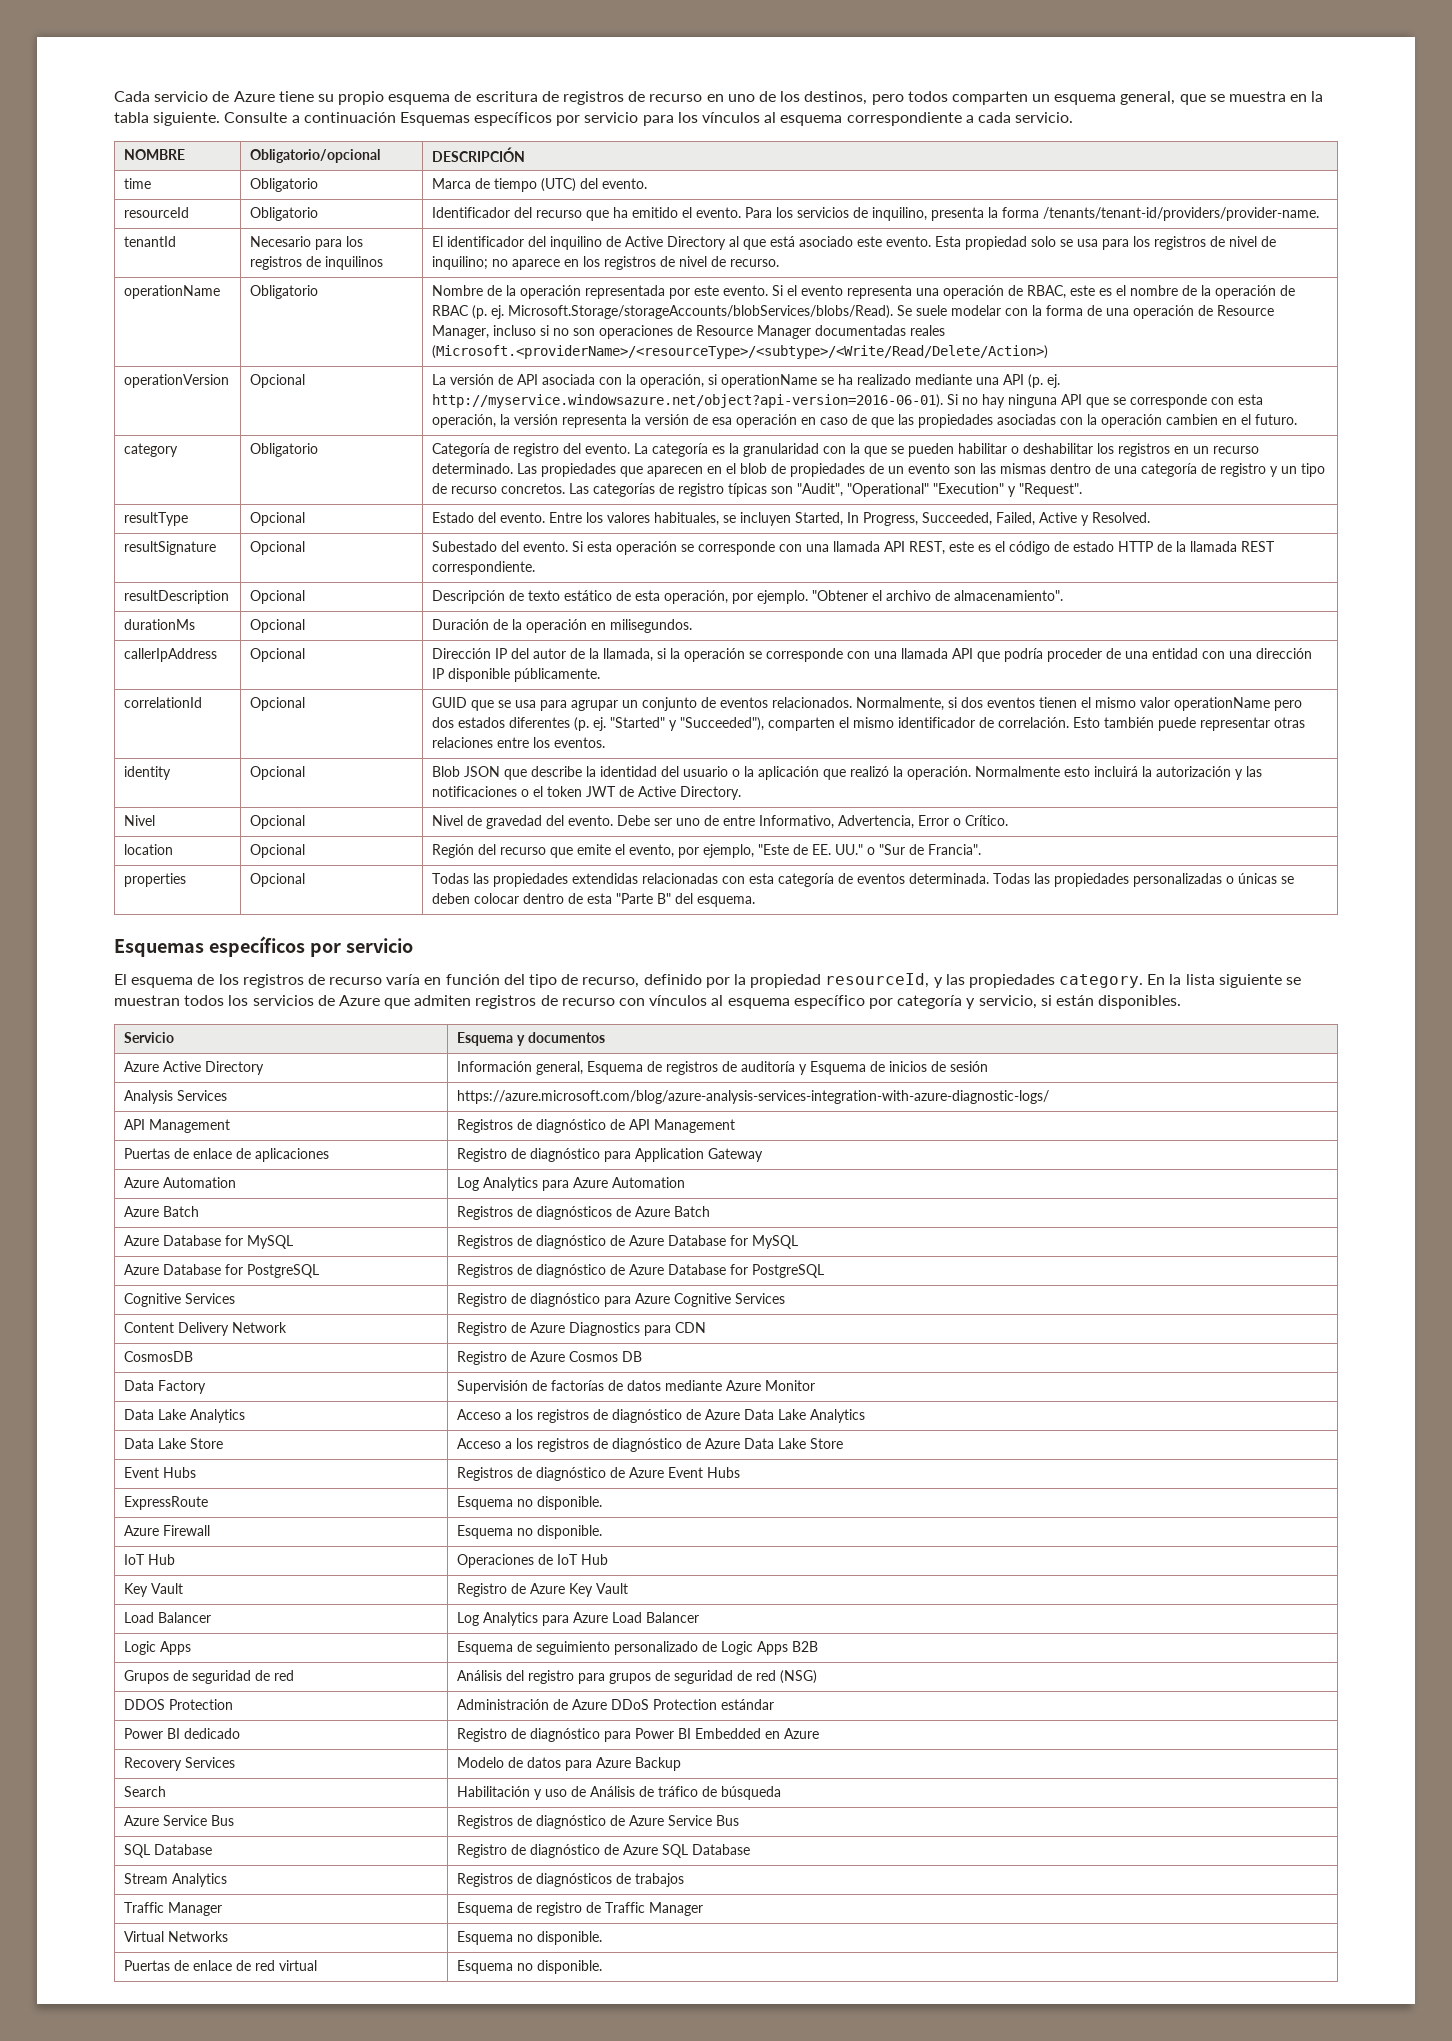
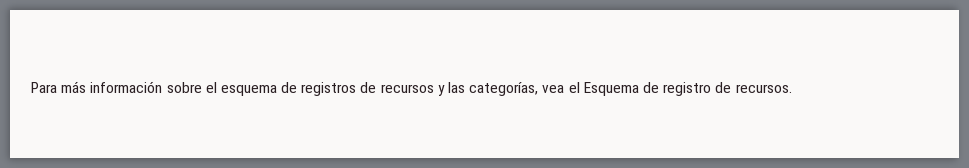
- Cada servicio de Azure tiene su propio esquema de escritura de registros de recurso en uno de los destinos, pero todos comparten un esquema general, que se muestra en la tabla siguiente. Consulte a continuación Esquemas específicos por servicio para los vínculos al esquema correspondiente a cada servicio.
- NOMBRE | Obligatorio/opcional | DESCRIPCIÓN
- time | Obligatorio | Marca de tiempo (UTC) del evento.
- resourceId | Obligatorio | Identificador del recurso que ha emitido el evento. Para los servicios de inquilino, presenta la forma /tenants/tenant-id/providers/provider-name.
- tenantId | Necesario para los registros de inquilinos | El identificador del inquilino de Active Directory al que está asociado este evento. Esta propiedad solo se usa para los registros de nivel de inquilino; no aparece en los registros de nivel de recurso.
- operationName | Obligatorio | Nombre de la operación representada por este evento. Si el evento representa una operación de RBAC, este es el nombre de la operación de RBAC (p. ej. Microsoft.Storage/storageAccounts/blobServices/blobs/Read). Se suele modelar con la forma de una operación de Resource Manager, incluso si no son operaciones de Resource Manager documentadas reales (Microsoft.<providerName>/<resourceType>/<subtype>/<Write/Read/Delete/Action>)
- operationVersion | Opcional | La versión de API asociada con la operación, si operationName se ha realizado mediante una API (p. ej. http://myservice.windowsazure.net/object?api-version=2016-06-01). Si no hay ninguna API que se corresponde con esta operación, la versión representa la versión de esa operación en caso de que las propiedades asociadas con la operación cambien en el futuro.
- category | Obligatorio | Categoría de registro del evento. La categoría es la granularidad con la que se pueden habilitar o deshabilitar los registros en un recurso determinado. Las propiedades que aparecen en el blob de propiedades de un evento son las mismas dentro de una categoría de registro y un tipo de recurso concretos. Las categorías de registro típicas son "Audit", "Operational" "Execution" y "Request".
- resultType | Opcional | Estado del evento. Entre los valores habituales, se incluyen Started, In Progress, Succeeded, Failed, Active y Resolved.
- resultSignature | Opcional | Subestado del evento. Si esta operación se corresponde con una llamada API REST, este es el código de estado HTTP de la llamada REST correspondiente.
- resultDescription | Opcional | Descripción de texto estático de esta operación, por ejemplo. "Obtener el archivo de almacenamiento".
- durationMs | Opcional | Duración de la operación en milisegundos.
- callerIpAddress | Opcional | Dirección IP del autor de la llamada, si la operación se corresponde con una llamada API que podría proceder de una entidad con una dirección IP disponible públicamente.
- correlationId | Opcional | GUID que se usa para agrupar un conjunto de eventos relacionados. Normalmente, si dos eventos tienen el mismo valor operationName pero dos estados diferentes (p. ej. "Started" y "Succeeded"), comparten el mismo identificador de correlación. Esto también puede representar otras relaciones entre los eventos.
- identity | Opcional | Blob JSON que describe la identidad del usuario o la aplicación que realizó la operación. Normalmente esto incluirá la autorización y las notificaciones o el token JWT de Active Directory.
- Nivel | Opcional | Nivel de gravedad del evento. Debe ser uno de entre Informativo, Advertencia, Error o Crítico.
- location | Opcional | Región del recurso que emite el evento, por ejemplo, "Este de EE. UU." o "Sur de Francia".
- properties | Opcional | Todas las propiedades extendidas relacionadas con esta categoría de eventos determinada. Todas las propiedades personalizadas o únicas se deben colocar dentro de esta "Parte B" del esquema.
- Esquemas específicos por servicio
- El esquema de los registros de recurso varía en función del tipo de recurso, definido por la propiedad resourceId, y las propiedades category. En la lista siguiente se muestran todos los servicios de Azure que admiten registros de recurso con vínculos al esquema específico por categoría y servicio, si están disponibles.
- Servicio | Esquema y documentos
- Azure Active Directory | Información general, Esquema de registros de auditoría y Esquema de inicios de sesión
- Analysis Services | https://azure.microsoft.com/blog/azure-analysis-services-integration-with-azure-diagnostic-logs/
- API Management | Registros de diagnóstico de API Management
- Puertas de enlace de aplicaciones | Registro de diagnóstico para Application Gateway
- Azure Automation | Log Analytics para Azure Automation
- Azure Batch | Registros de diagnósticos de Azure Batch
- Azure Database for MySQL | Registros de diagnóstico de Azure Database for MySQL
- Azure Database for PostgreSQL | Registros de diagnóstico de Azure Database for PostgreSQL
- Cognitive Services | Registro de diagnóstico para Azure Cognitive Services
- Content Delivery Network | Registro de Azure Diagnostics para CDN
- CosmosDB | Registro de Azure Cosmos DB
- Data Factory | Supervisión de factorías de datos mediante Azure Monitor
- Data Lake Analytics | Acceso a los registros de diagnóstico de Azure Data Lake Analytics
- Data Lake Store | Acceso a los registros de diagnóstico de Azure Data Lake Store
- Event Hubs | Registros de diagnóstico de Azure Event Hubs
- ExpressRoute | Esquema no disponible.
- Azure Firewall | Esquema no disponible.
- IoT Hub | Operaciones de IoT Hub
- Key Vault | Registro de Azure Key Vault
- Load Balancer | Log Analytics para Azure Load Balancer
- Logic Apps | Esquema de seguimiento personalizado de Logic Apps B2B
- Grupos de seguridad de red | Análisis del registro para grupos de seguridad de red (NSG)
- DDOS Protection | Administración de Azure DDoS Protection estándar
- Power BI dedicado | Registro de diagnóstico para Power BI Embedded en Azure
- Recovery Services | Modelo de datos para Azure Backup
- Search | Habilitación y uso de Análisis de tráfico de búsqueda
- Azure Service Bus | Registros de diagnóstico de Azure Service Bus
- SQL Database | Registro de diagnóstico de Azure SQL Database
- Stream Analytics | Registros de diagnósticos de trabajos
- Traffic Manager | Esquema de registro de Traffic Manager
- Virtual Networks | Esquema no disponible.
- Puertas de enlace de red virtual | Esquema no disponible.
+ Para más información sobre el esquema de registros de recursos y las categorías, vea el Esquema de registro de recursos.

